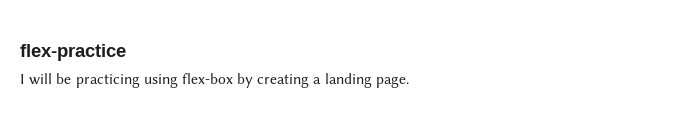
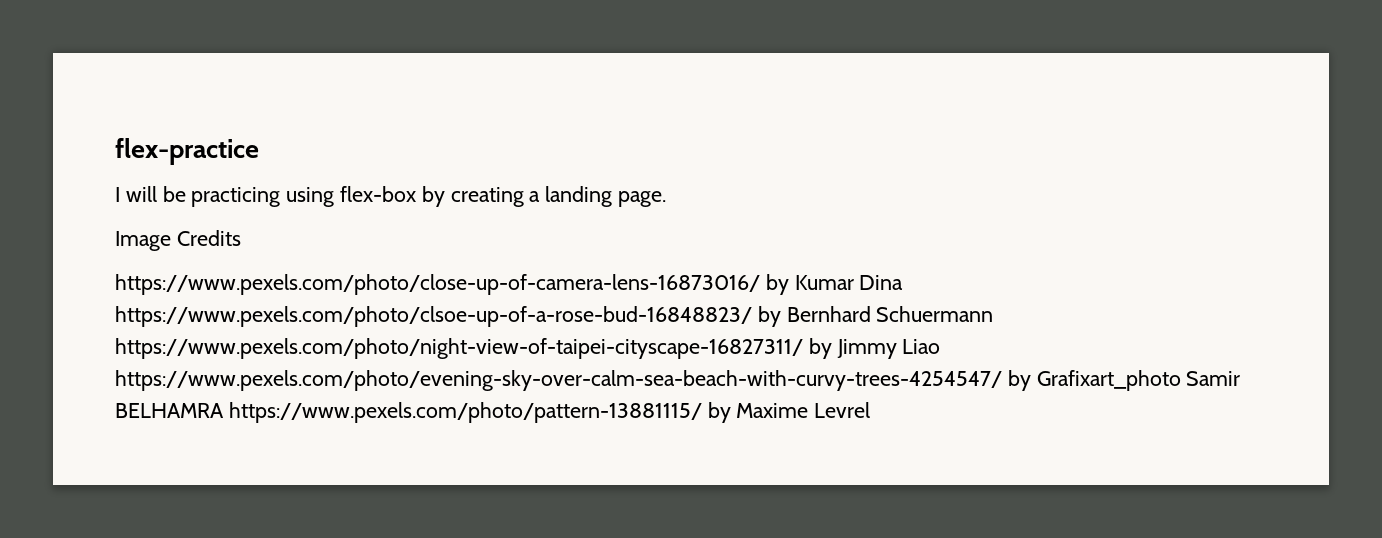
+ Image Credits
+ https://www.pexels.com/photo/close-up-of-camera-lens-16873016/ by Kumar Dina https://www.pexels.com/photo/clsoe-up-of-a-rose-bud-16848823/ by Bernhard Schuermann https://www.pexels.com/photo/night-view-of-taipei-cityscape-16827311/ by Jimmy Liao https://www.pexels.com/photo/evening-sky-over-calm-sea-beach-with-curvy-trees-4254547/ by Grafixart_photo Samir BELHAMRA https://www.pexels.com/photo/pattern-13881115/ by Maxime Levrel

